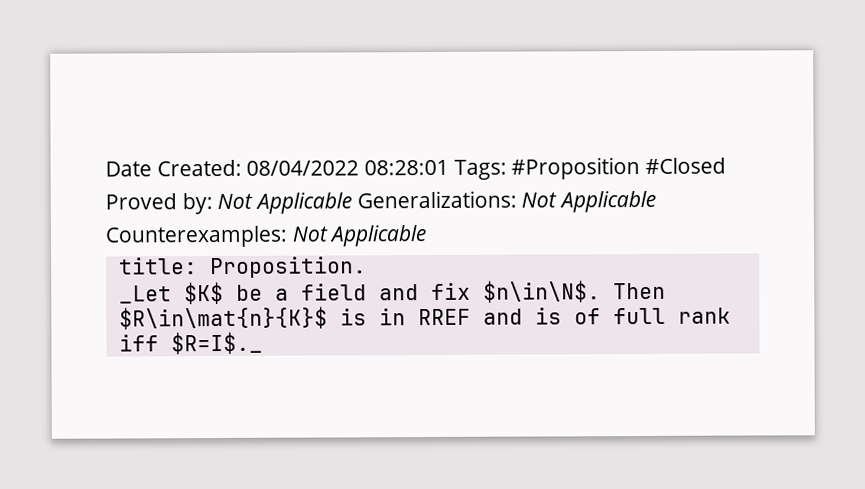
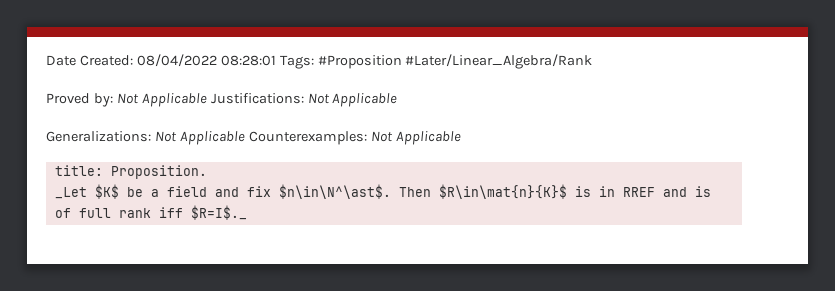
- Date Created: 08/04/2022 08:28:01 Tags: #Proposition #Closed
+ Date Created: 08/04/2022 08:28:01 Tags: #Proposition #Later/Linear_Algebra/Rank
- Proved by: Not Applicable Generalizations: Not Applicable
- Counterexamples: Not Applicable
+ Proved by: Not Applicable Justifications: Not Applicable
+ Generalizations: Not Applicable Counterexamples: Not Applicable
- _Let $K$ be a field and fix $n\in\N$.
+ _Let $K$ be a field and fix $n\in\N^\ast$.

